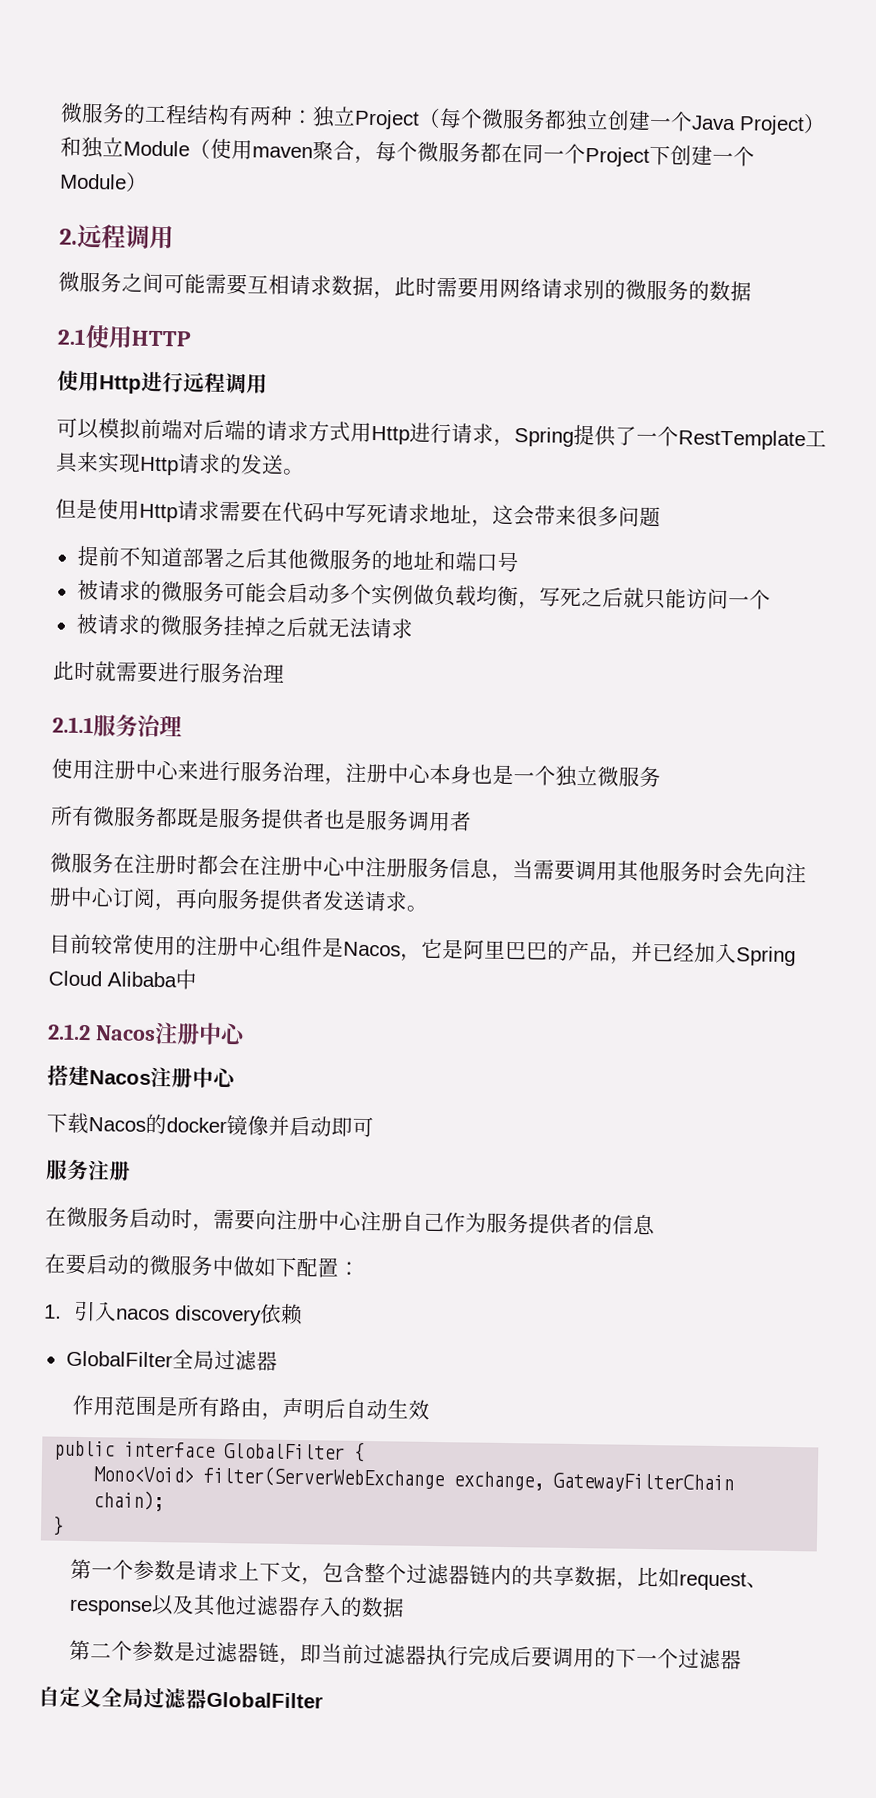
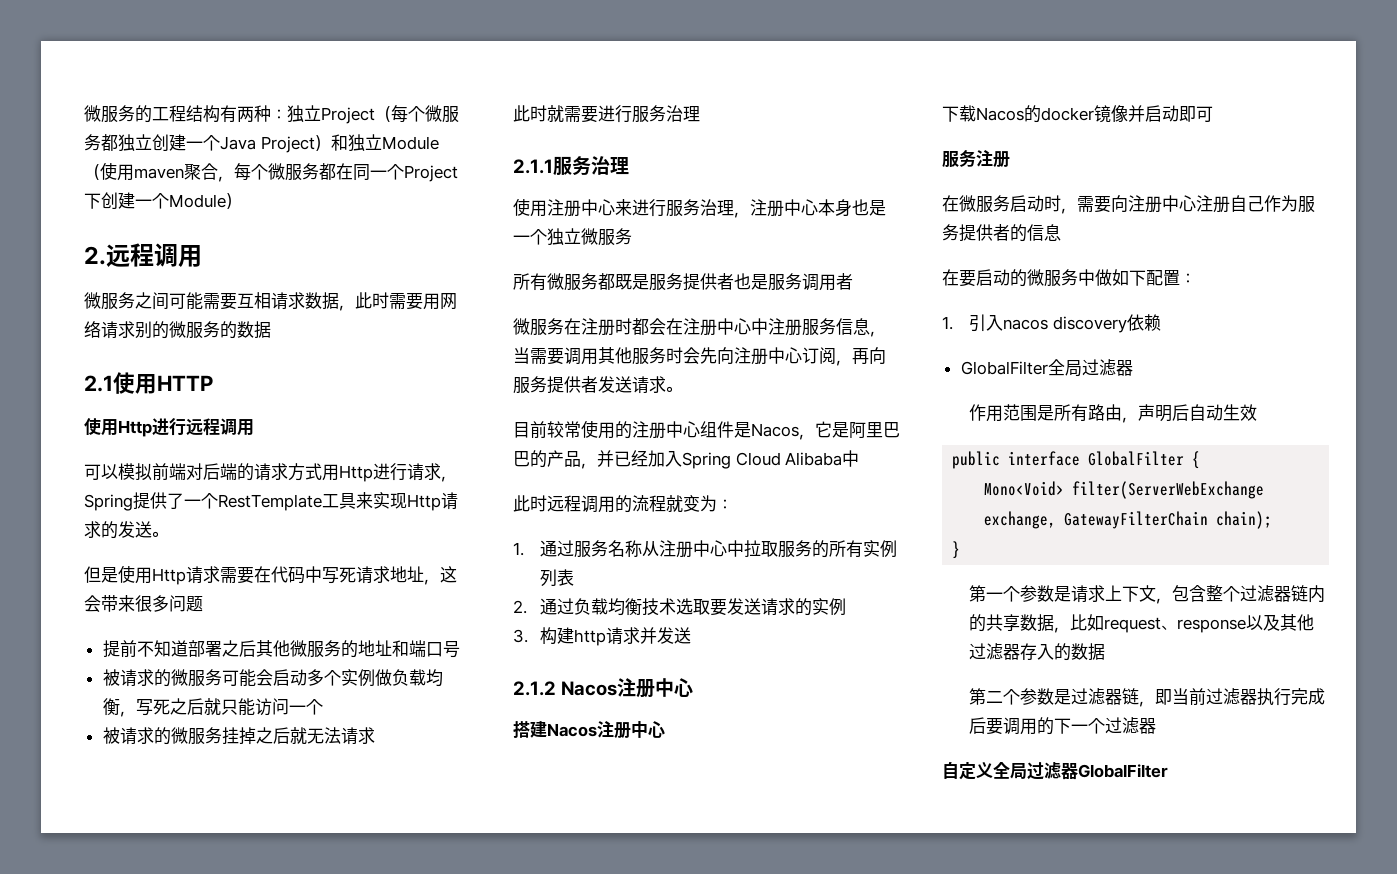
+ 此时远程调用的流程就变为：
+ 1.通过服务名称从注册中心中拉取服务的所有实例列表
+ 2.通过负载均衡技术选取要发送请求的实例
+ 3.构建http请求并发送

